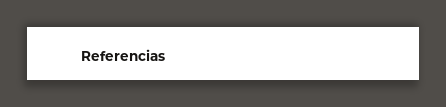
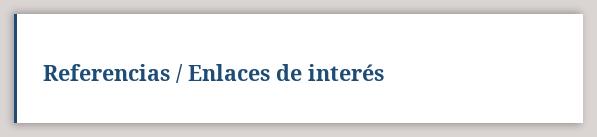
- Referencias
+ Referencias / Enlaces de interés

